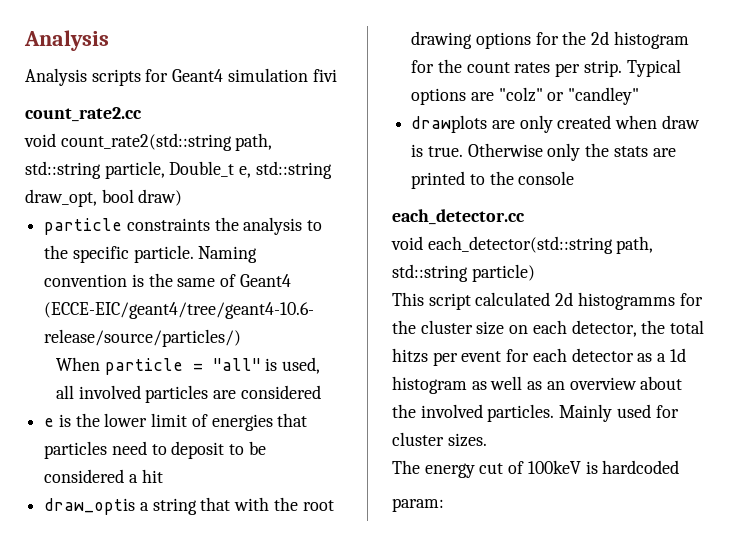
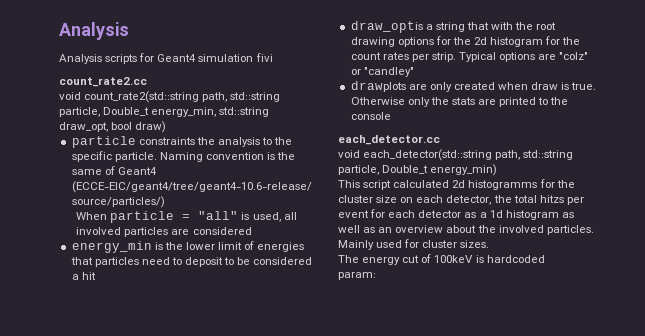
- void count_rate2(std::string path, std::string particle, Double_t e, std::string draw_opt, bool draw)
+ void count_rate2(std::string path, std::string particle, Double_t energy_min, std::string draw_opt, bool draw)
- e is the lower limit of energies that particles need to deposit to be considered a hit
+ energy_min is the lower limit of energies that particles need to deposit to be considered a hit
- void each_detector(std::string path, std::string particle)
+ void each_detector(std::string path, std::string particle, Double_t energy_min)

